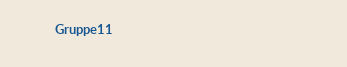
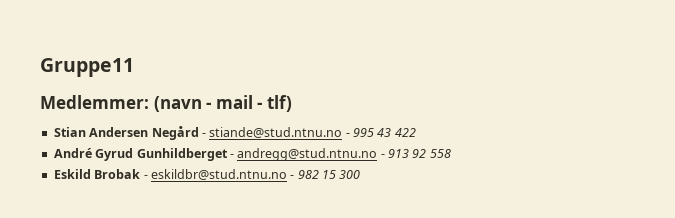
+ Medlemmer: (navn - mail - tlf)
+ Stian Andersen Negård - stiande@stud.ntnu.no - 995 43 422
+ André Gyrud Gunhildberget - andregg@stud.ntnu.no - 913 92 558
+ Eskild Brobak - eskildbr@stud.ntnu.no - 982 15 300

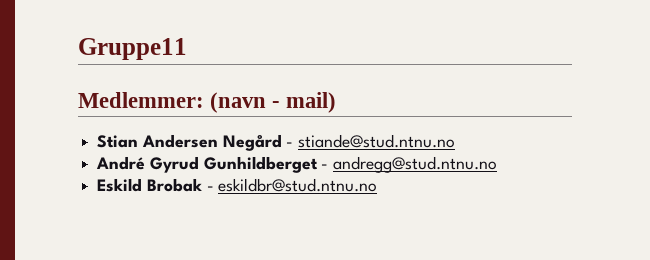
- Medlemmer: (navn - mail - tlf)
+ Medlemmer: (navn - mail)
- Stian Andersen Negård - stiande@stud.ntnu.no - 995 43 422
+ Stian Andersen Negård - stiande@stud.ntnu.no
- André Gyrud Gunhildberget - andregg@stud.ntnu.no - 913 92 558
+ André Gyrud Gunhildberget - andregg@stud.ntnu.no
- Eskild Brobak - eskildbr@stud.ntnu.no - 982 15 300
+ Eskild Brobak - eskildbr@stud.ntnu.no

